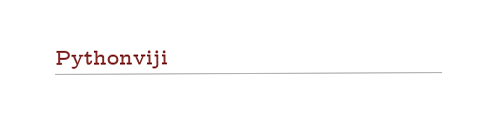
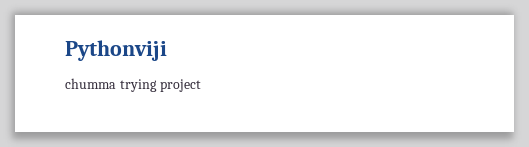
+ chumma trying project

